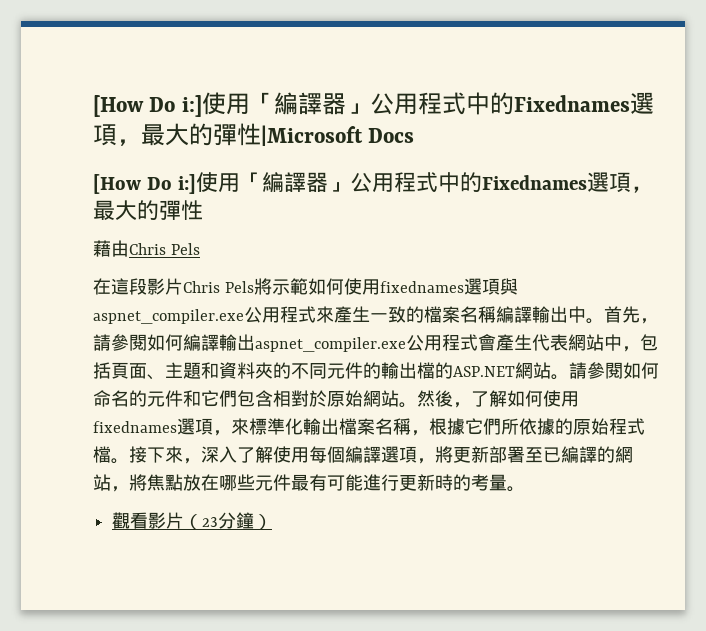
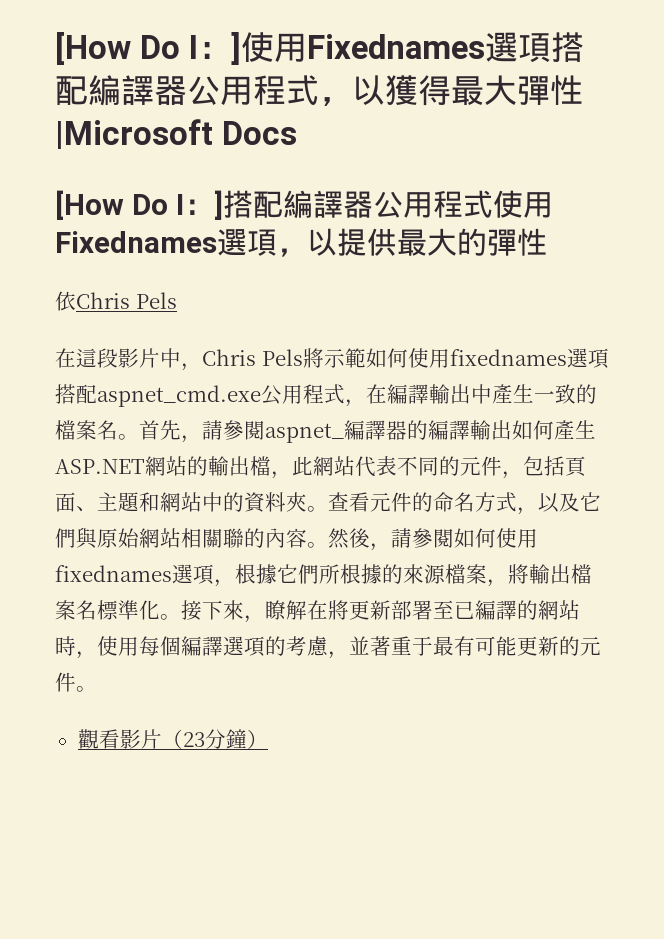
- [How Do i:]使用「編譯器」公用程式中的Fixednames選項，最大的彈性|Microsoft Docs
- [How Do i:]使用「編譯器」公用程式中的Fixednames選項，最大的彈性
+ [How Do I：]使用Fixednames選項搭配編譯器公用程式，以獲得最大彈性|Microsoft Docs
+ [How Do I：]搭配編譯器公用程式使用Fixednames選項，以提供最大的彈性
- 藉由Chris Pels
+ 依Chris Pels
- 在這段影片Chris Pels將示範如何使用fixednames選項與aspnet_compiler.exe公用程式來產生一致的檔案名稱編譯輸出中。
+ 在這段影片中，Chris Pels將示範如何使用fixednames選項搭配aspnet_cmd.exe公用程式，在編譯輸出中產生一致的檔案名。
- 首先，請參閱如何編譯輸出aspnet_compiler.exe公用程式會產生代表網站中，包括頁面、主題和資料夾的不同元件的輸出檔的ASP.NET網站。請參閱如何命名的元件和它們包含相對於原始網站。
+ 首先，請參閱aspnet_編譯器的編譯輸出如何產生ASP.NET網站的輸出檔，此網站代表不同的元件，包括頁面、主題和網站中的資料夾。查看元件的命名方式，以及它們與原始網站相關聯的內容。
- 然後，了解如何使用fixednames選項，來標準化輸出檔案名稱，根據它們所依據的原始程式檔。接下來，深入了解使用每個編譯選項，將更新部署至已編譯的網站，將焦點放在哪些元件最有可能進行更新時的考量。
+ 然後，請參閱如何使用fixednames選項，根據它們所根據的來源檔案，將輸出檔案名標準化。接下來，瞭解在將更新部署至已編譯的網站時，使用每個編譯選項的考慮，並著重于最有可能更新的元件。

